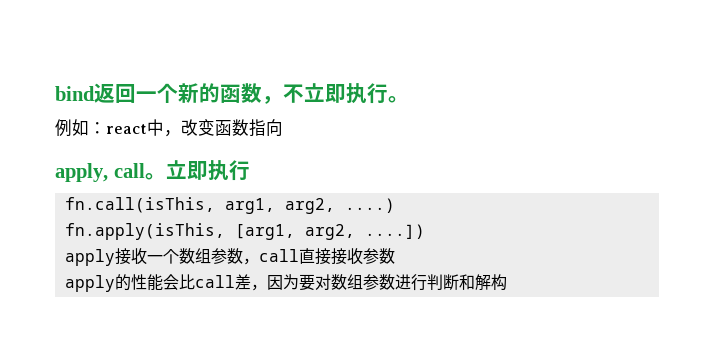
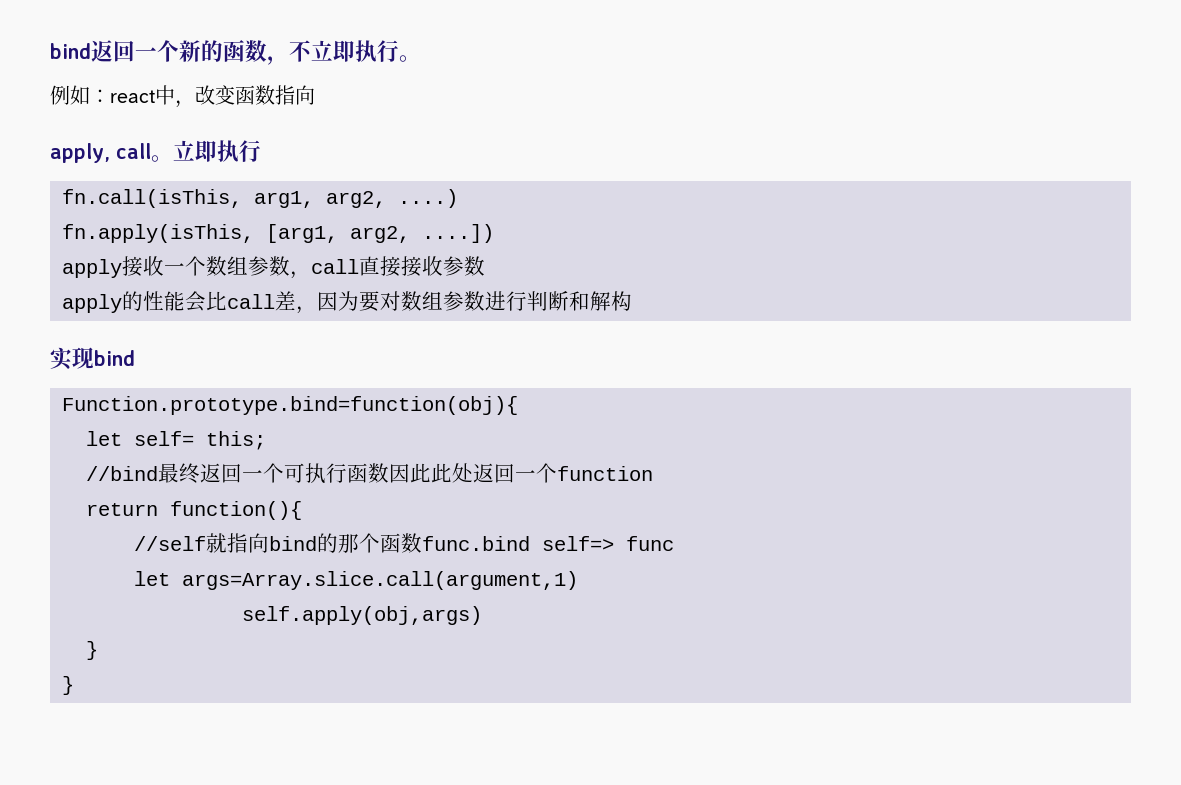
+ 实现bind
+ Function.prototype.bind=function(obj){
+ let self= this;
+ //bind最终返回一个可执行函数因此此处返回一个function
+ return function(){
+ //self就指向bind的那个函数func.bind self=> func
+ let args=Array.slice.call(argument,1)
+ self.apply(obj,args)
+ }
+ }

